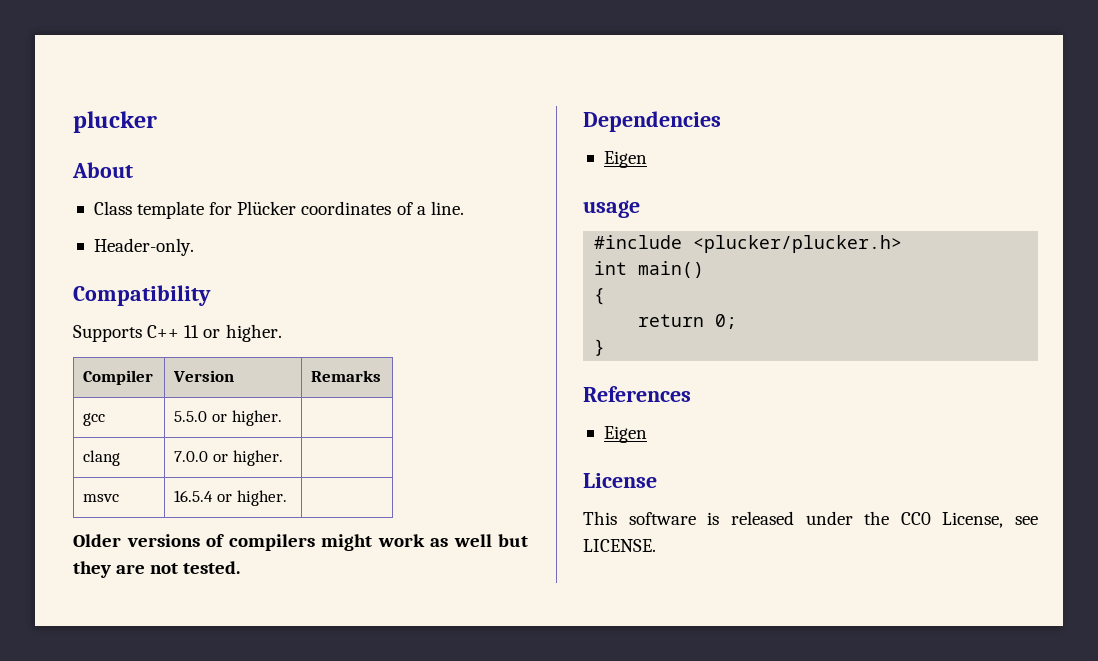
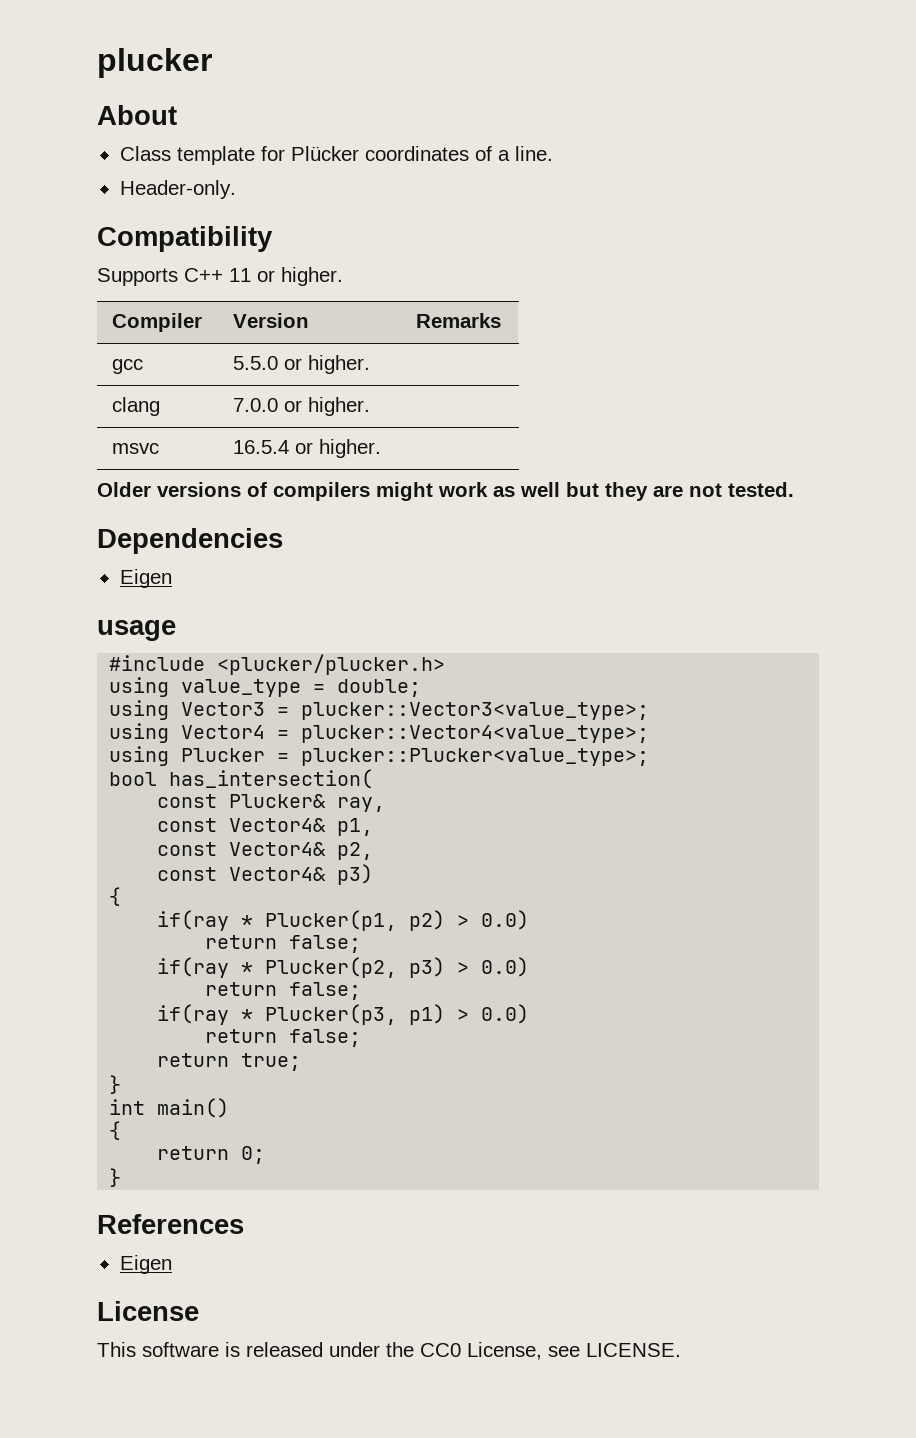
+ using value_type = double;
+ using Vector3 = plucker::Vector3<value_type>;
+ using Vector4 = plucker::Vector4<value_type>;
+ using Plucker = plucker::Plucker<value_type>;
+ bool has_intersection(
+ const Plucker& ray,
+ const Vector4& p1,
+ const Vector4& p2,
+ const Vector4& p3)
+ {
+ if(ray * Plucker(p1, p2) > 0.0)
+ return false;
+ if(ray * Plucker(p2, p3) > 0.0)
+ return false;
+ if(ray * Plucker(p3, p1) > 0.0)
+ return false;
+ return true;
+ }

